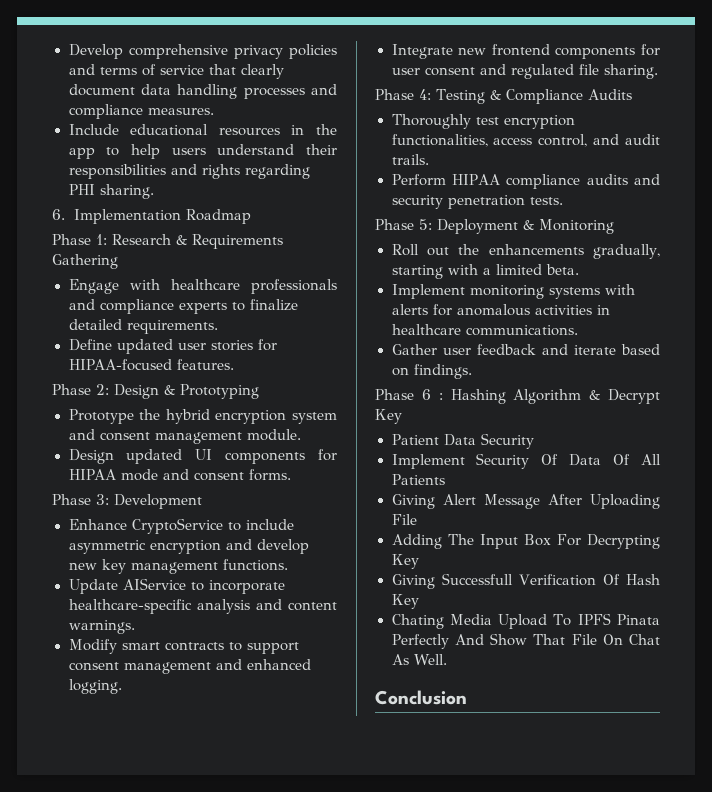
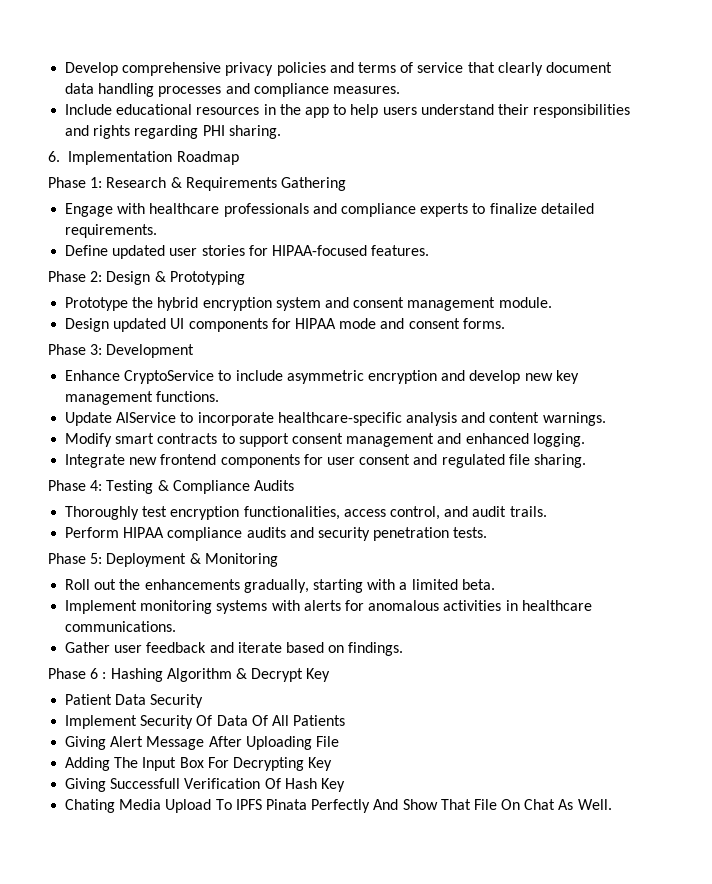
- Conclusion

